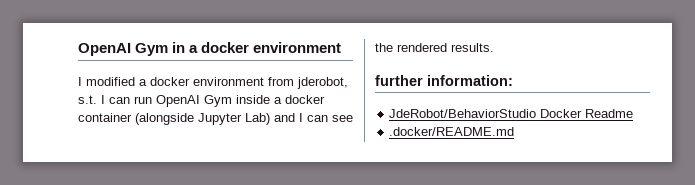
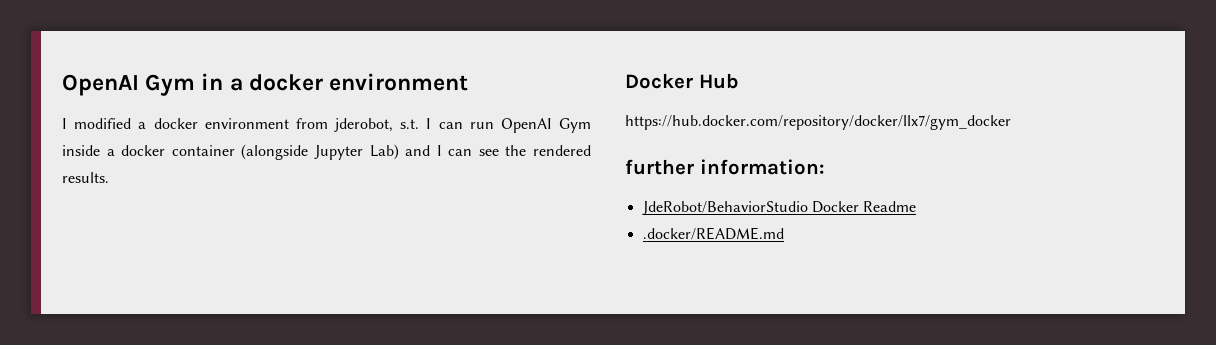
+ Docker Hub
+ https://hub.docker.com/repository/docker/llx7/gym_docker

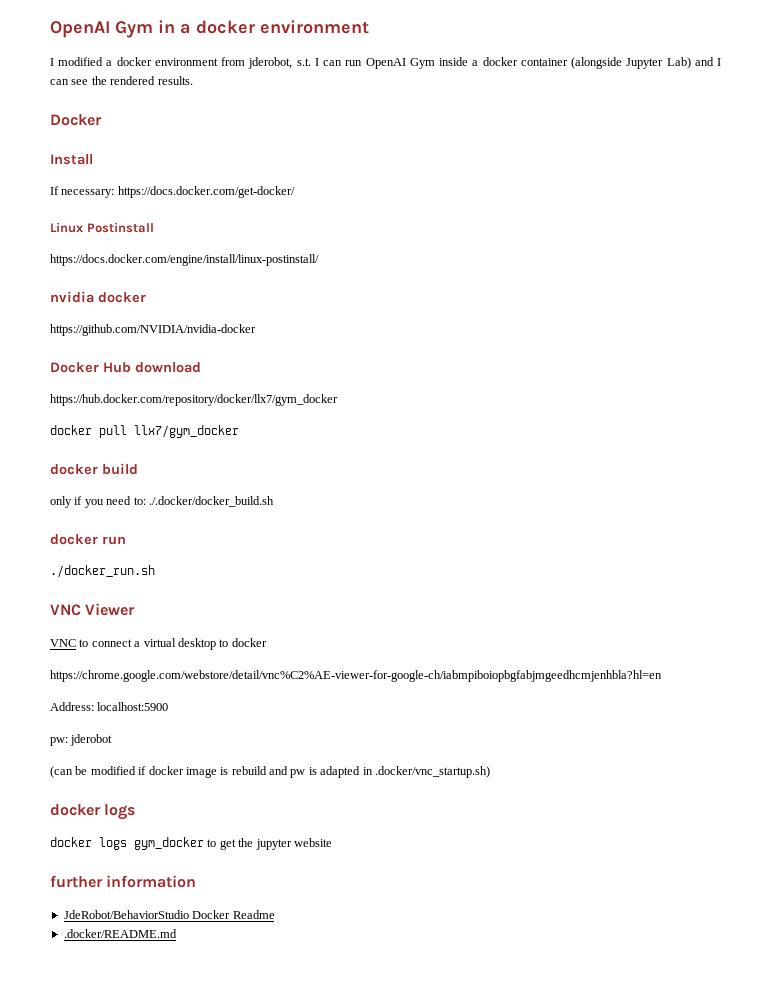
  I modified a docker environment from jderobot, s.t. I can run OpenAI Gym inside a docker container (alongside Jupyter Lab) and I can see the rendered results.
- Docker Hub
+ Docker
+ Install
+ If necessary: https://docs.docker.com/get-docker/
+ Linux Postinstall
+ https://docs.docker.com/engine/install/linux-postinstall/
+ nvidia docker
+ https://github.com/NVIDIA/nvidia-docker
+ Docker Hub download
+ docker pull llx7/gym_docker
+ docker build
+ only if you need to: ./.docker/docker_build.sh
+ docker run
+ ./docker_run.sh
+ VNC Viewer
+ VNC to connect a virtual desktop to docker
+ https://chrome.google.com/webstore/detail/vnc%C2%AE-viewer-for-google-ch/iabmpiboiopbgfabjmgeedhcmjenhbla?hl=en
+ Address: localhost:5900
+ pw: jderobot
+ (can be modified if docker image is rebuild and pw is adapted in .docker/vnc_startup.sh)
+ docker logs
+ docker logs gym_docker to get the jupyter website
- further information:
+ further information

